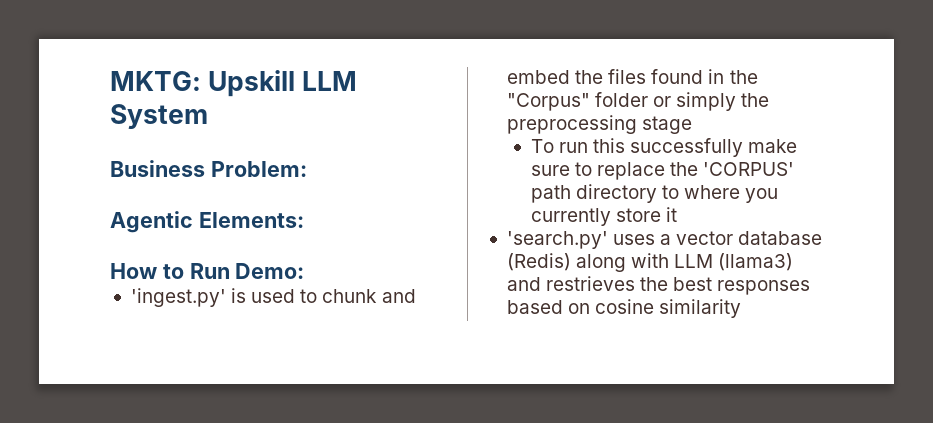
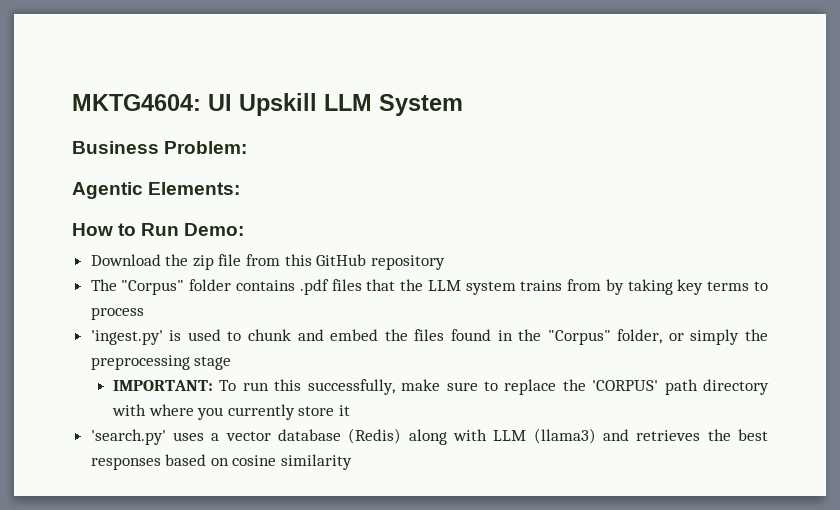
- MKTG: Upskill LLM System
+ MKTG4604: UI Upskill LLM System
+ Download the zip file from this GitHub repository
+ The "Corpus" folder contains .pdf files that the LLM system trains from by taking key terms to process
- 'ingest.py' is used to chunk and embed the files found in the "Corpus" folder or simply the preprocessing stage
+ 'ingest.py' is used to chunk and embed the files found in the "Corpus" folder, or simply the preprocessing stage
- To run this successfully make sure to replace the 'CORPUS' path directory to where you currently store it
+ IMPORTANT: To run this successfully, make sure to replace the 'CORPUS' path directory with where you currently store it
- 'search.py' uses a vector database (Redis) along with LLM (llama3) and restrieves the best responses based on cosine similarity
+ 'search.py' uses a vector database (Redis) along with LLM (llama3) and retrieves the best responses based on cosine similarity

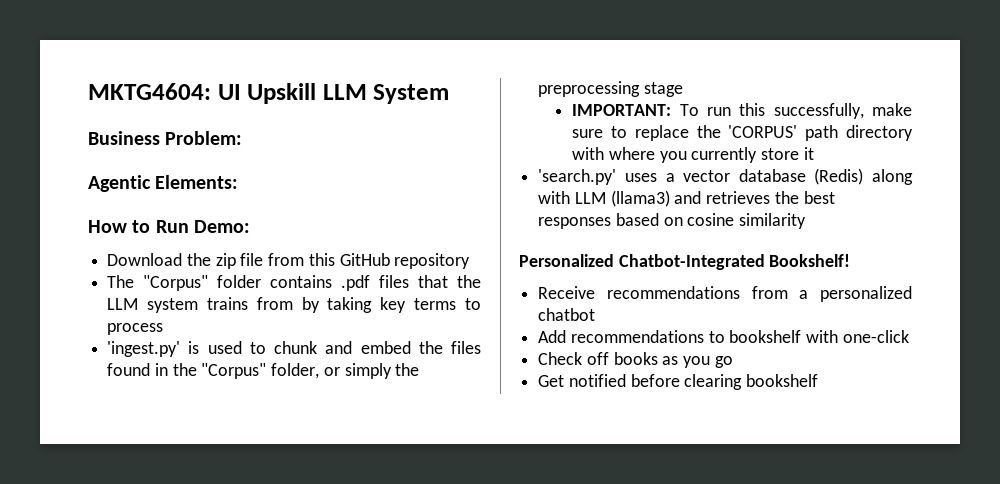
+ Personalized Chatbot-Integrated Bookshelf!
+ Receive recommendations from a personalized chatbot
+ Add recommendations to bookshelf with one-click
+ Check off books as you go
+ Get notified before clearing bookshelf

